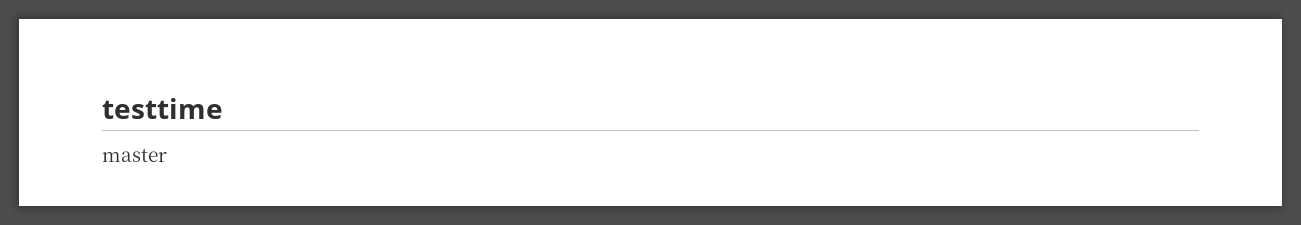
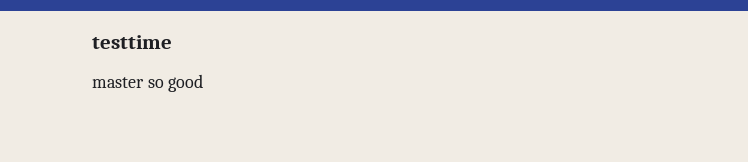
- master
+ master so good

